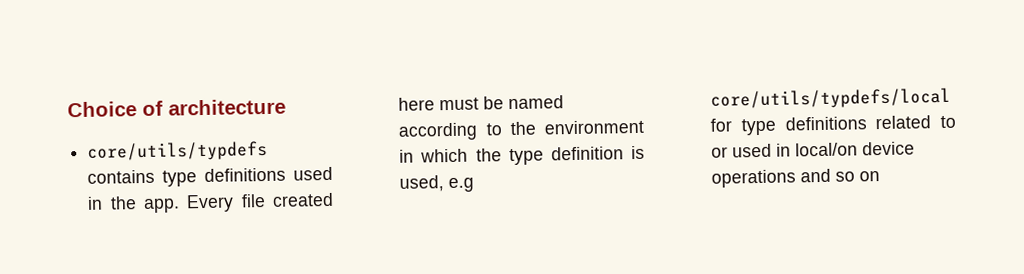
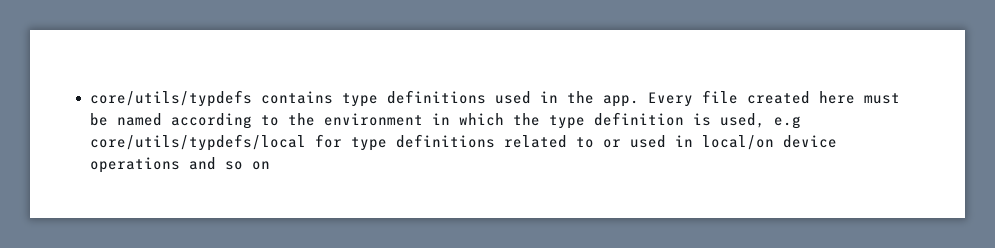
- Choice of architecture

